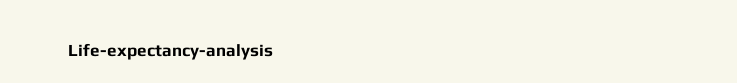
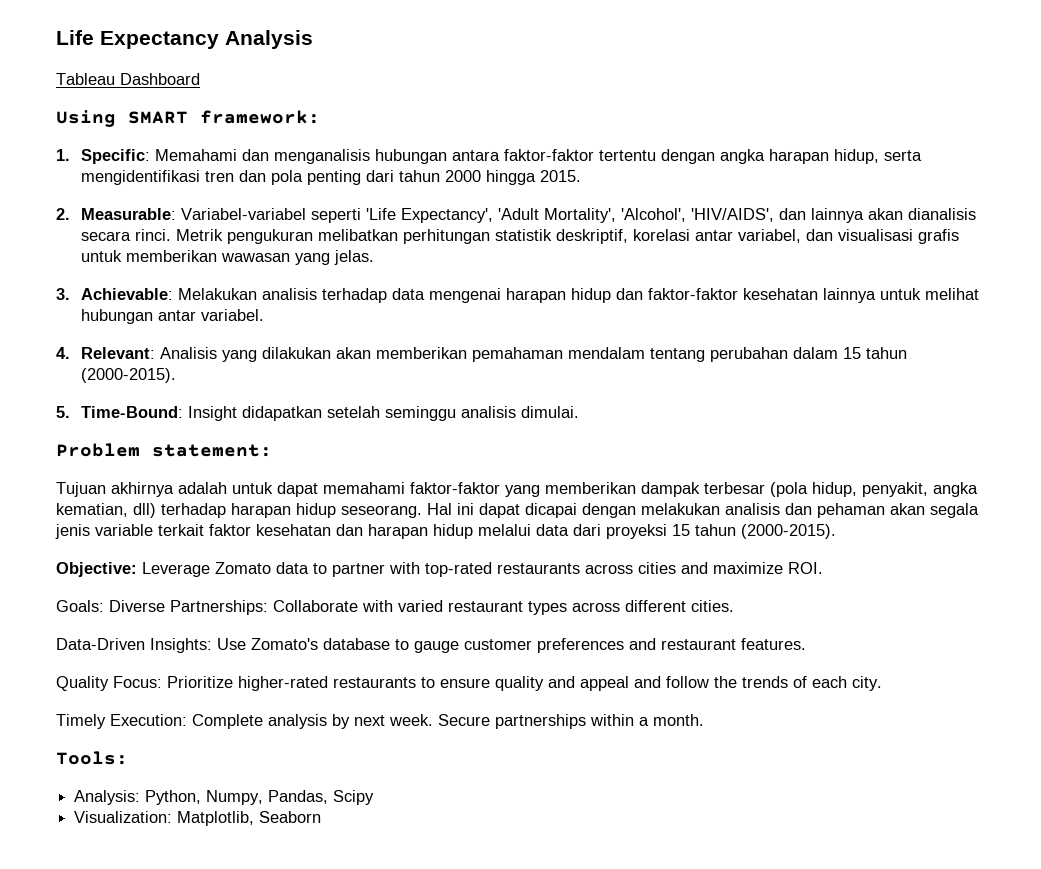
- Life-expectancy-analysis
+ Life Expectancy Analysis
+ Tableau Dashboard
+ Using SMART framework:
+ 1. Specific: Memahami dan menganalisis hubungan antara faktor-faktor tertentu dengan angka harapan hidup, serta mengidentifikasi tren dan pola penting dari tahun 2000 hingga 2015.
+ 2. Measurable: Variabel-variabel seperti 'Life Expectancy', 'Adult Mortality', 'Alcohol', 'HIV/AIDS', dan lainnya akan dianalisis secara rinci. Metrik pengukuran melibatkan perhitungan statistik deskriptif, korelasi antar variabel, dan visualisasi grafis untuk memberikan wawasan yang jelas.
+ 3. Achievable: Melakukan analisis terhadap data mengenai harapan hidup dan faktor-faktor kesehatan lainnya untuk melihat hubungan antar variabel.
+ 4. Relevant: Analisis yang dilakukan akan memberikan pemahaman mendalam tentang perubahan dalam 15 tahun (2000-2015).
+ 5. Time-Bound: Insight didapatkan setelah seminggu analisis dimulai.
+ Problem statement:
+ Tujuan akhirnya adalah untuk dapat memahami faktor-faktor yang memberikan dampak terbesar (pola hidup, penyakit, angka kematian, dll) terhadap harapan hidup seseorang. Hal ini dapat dicapai dengan melakukan analisis dan pehaman akan segala jenis variable terkait faktor kesehatan dan harapan hidup melalui data dari proyeksi 15 tahun (2000-2015).
+ Objective: Leverage Zomato data to partner with top-rated restaurants across cities and maximize ROI.
+ Goals: Diverse Partnerships: Collaborate with varied restaurant types across different cities.
+ Data-Driven Insights: Use Zomato's database to gauge customer preferences and restaurant features.
+ Quality Focus: Prioritize higher-rated restaurants to ensure quality and appeal and follow the trends of each city.
+ Timely Execution: Complete analysis by next week. Secure partnerships within a month.
+ Tools:
+ Analysis: Python, Numpy, Pandas, Scipy
+ Visualization: Matplotlib, Seaborn

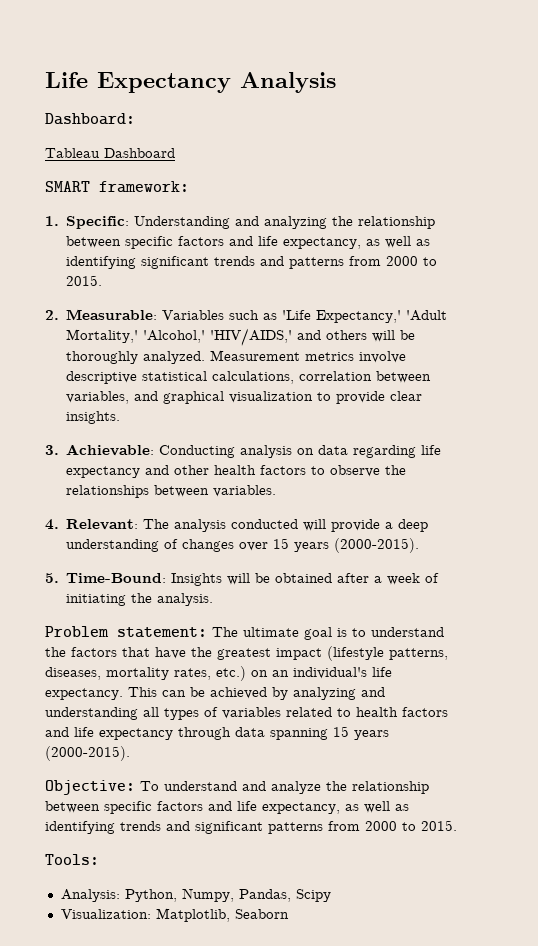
+ Dashboard:
- Using SMART framework:
+ SMART framework:
- 1. Specific: Memahami dan menganalisis hubungan antara faktor-faktor tertentu dengan angka harapan hidup, serta mengidentifikasi tren dan pola penting dari tahun 2000 hingga 2015.
- 2. Measurable: Variabel-variabel seperti 'Life Expectancy', 'Adult Mortality', 'Alcohol', 'HIV/AIDS', dan lainnya akan dianalisis secara rinci. Metrik pengukuran melibatkan perhitungan statistik deskriptif, korelasi antar variabel, dan visualisasi grafis untuk memberikan wawasan yang jelas.
- 3. Achievable: Melakukan analisis terhadap data mengenai harapan hidup dan faktor-faktor kesehatan lainnya untuk melihat hubungan antar variabel.
- 4. Relevant: Analisis yang dilakukan akan memberikan pemahaman mendalam tentang perubahan dalam 15 tahun (2000-2015).
- 5. Time-Bound: Insight didapatkan setelah seminggu analisis dimulai.
- Problem statement:
- Tujuan akhirnya adalah untuk dapat memahami faktor-faktor yang memberikan dampak terbesar (pola hidup, penyakit, angka kematian, dll) terhadap harapan hidup seseorang. Hal ini dapat dicapai dengan melakukan analisis dan pehaman akan segala jenis variable terkait faktor kesehatan dan harapan hidup melalui data dari proyeksi 15 tahun (2000-2015).
- Objective: Leverage Zomato data to partner with top-rated restaurants across cities and maximize ROI.
- Goals: Diverse Partnerships: Collaborate with varied restaurant types across different cities.
- Data-Driven Insights: Use Zomato's database to gauge customer preferences and restaurant features.
- Quality Focus: Prioritize higher-rated restaurants to ensure quality and appeal and follow the trends of each city.
- Timely Execution: Complete analysis by next week. Secure partnerships within a month.
+ 1. Specific: Understanding and analyzing the relationship between specific factors and life expectancy, as well as identifying significant trends and patterns from 2000 to 2015.
+ 2. Measurable: Variables such as 'Life Expectancy,' 'Adult Mortality,' 'Alcohol,' 'HIV/AIDS,' and others will be thoroughly analyzed. Measurement metrics involve descriptive statistical calculations, correlation between variables, and graphical visualization to provide clear insights.
+ 3. Achievable: Conducting analysis on data regarding life expectancy and other health factors to observe the relationships between variables.
+ 4. Relevant: The analysis conducted will provide a deep understanding of changes over 15 years (2000-2015).
+ 5. Time-Bound: Insights will be obtained after a week of initiating the analysis.
+ Problem statement: The ultimate goal is to understand the factors that have the greatest impact (lifestyle patterns, diseases, mortality rates, etc.) on an individual's life expectancy. This can be achieved by analyzing and understanding all types of variables related to health factors and life expectancy through data spanning 15 years (2000-2015).
+ Objective: To understand and analyze the relationship between specific factors and life expectancy, as well as identifying trends and significant patterns from 2000 to 2015.

